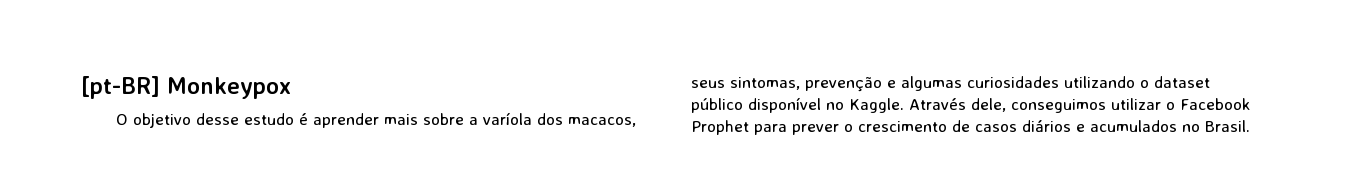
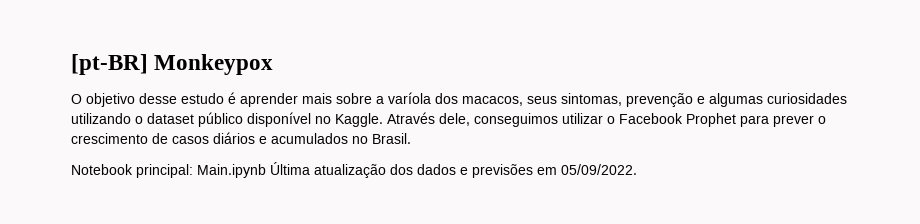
+ Notebook principal: Main.ipynb Última atualização dos dados e previsões em 05/09/2022.

